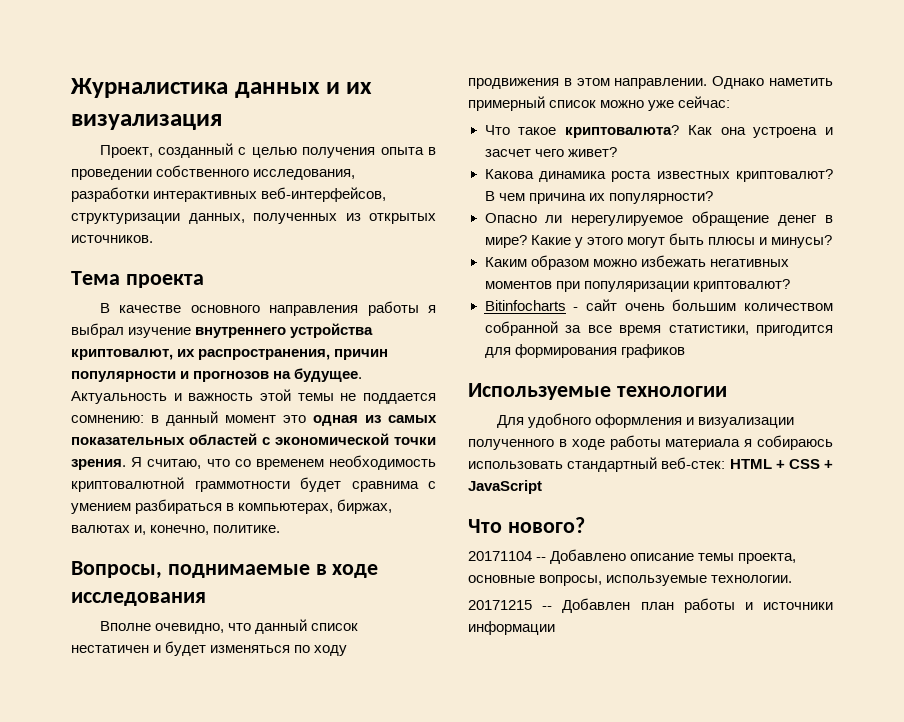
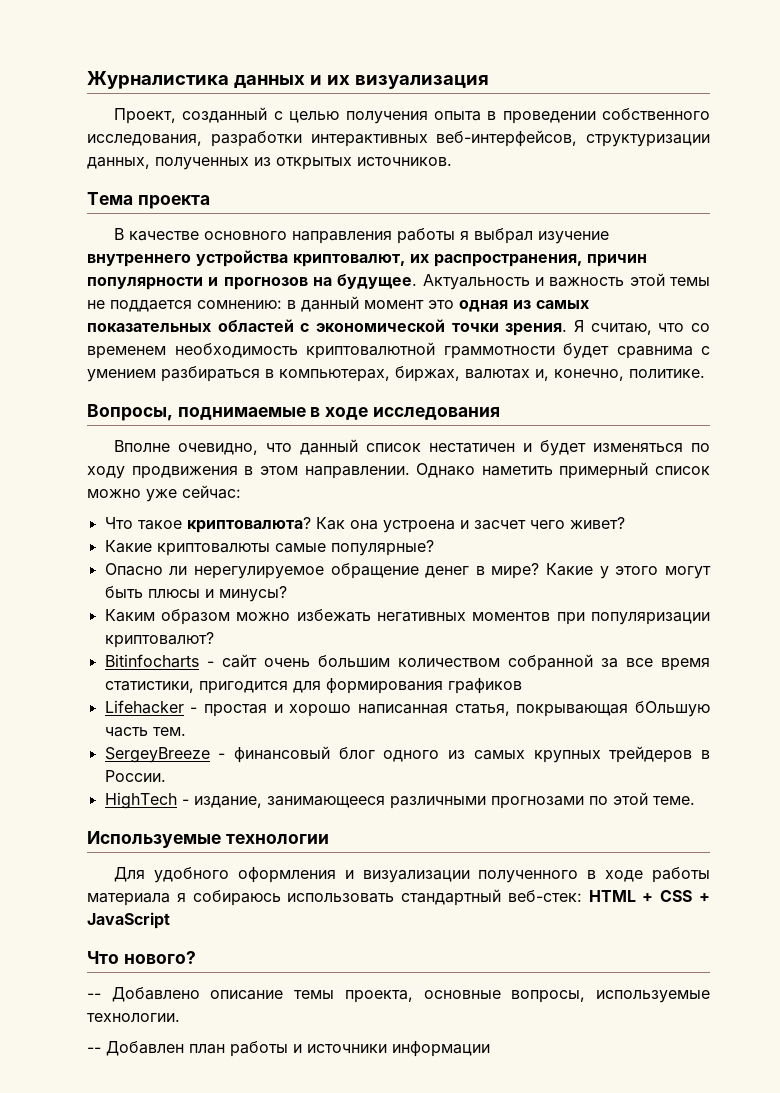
- Какова динамика роста известных криптовалют? В чем причина их популярности?
+ Какие криптовалюты самые популярные?
+ Lifehacker - простая и хорошо написанная статья, покрывающая бОльшую часть тем.
+ SergeyBreeze - финансовый блог одного из самых крупных трейдеров в России.
+ HighTech - издание, занимающееся различными прогнозами по этой теме.
- 20171104 -- Добавлено описание темы проекта, основные вопросы, используемые технологии.
+ -- Добавлено описание темы проекта, основные вопросы, используемые технологии.
- 20171215 -- Добавлен план работы и источники информации
+ -- Добавлен план работы и источники информации

